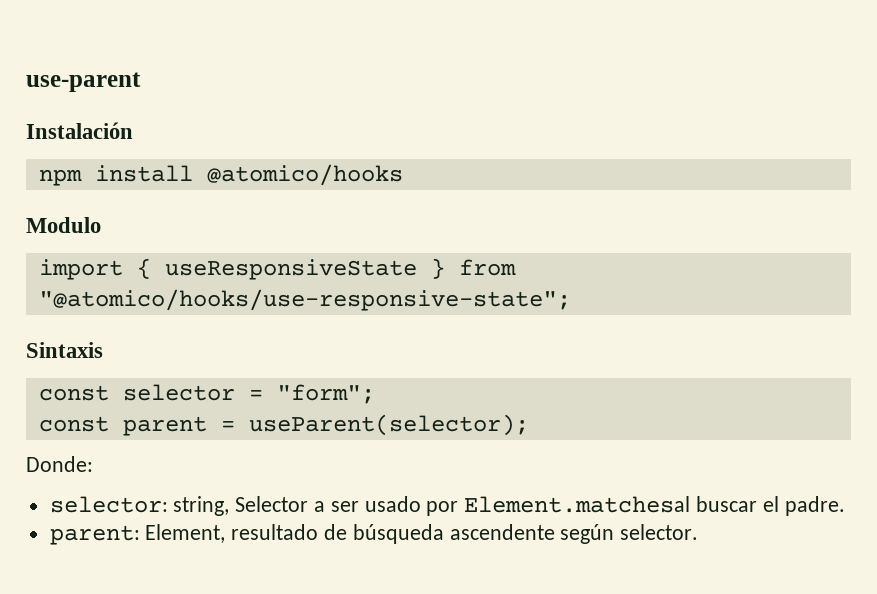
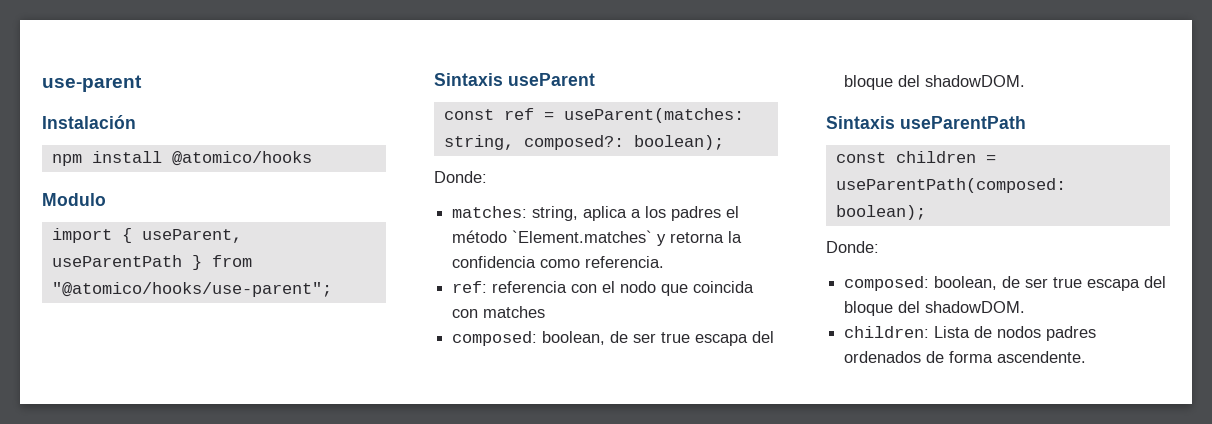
- import { useResponsiveState } from "@atomico/hooks/use-responsive-state";
- Sintaxis
- const selector = "form";
- const parent = useParent(selector);
+ import { useParent, useParentPath } from "@atomico/hooks/use-parent";
+ Sintaxis useParent
+ const ref = useParent(matches: string, composed?: boolean);
  Donde:
- selector: string, Selector a ser usado por Element.matchesal buscar el padre.
- parent: Element, resultado de búsqueda ascendente según selector.
+ matches: string, aplica a los padres el método `Element.matches` y retorna la confidencia como referencia.
+ ref: referencia con el nodo que coincida con matches
+ composed: boolean, de ser true escapa del bloque del shadowDOM.
+ Sintaxis useParentPath
+ const children = useParentPath(composed: boolean);
+ Donde:
+ composed: boolean, de ser true escapa del bloque del shadowDOM.
+ children: Lista de nodos padres ordenados de forma ascendente.

